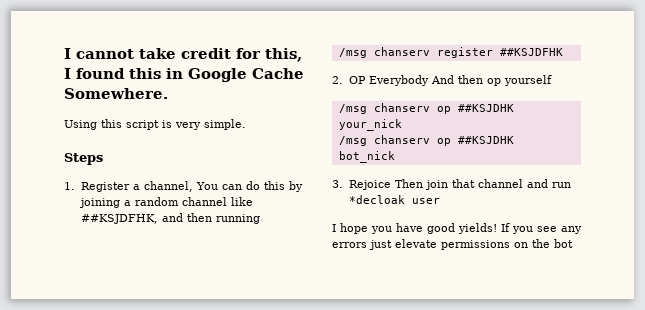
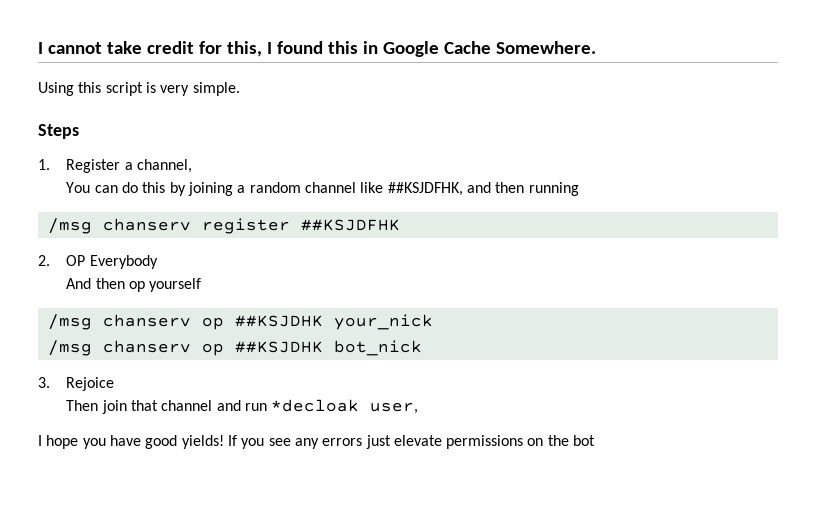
- 1. Register a channel, You can do this by joining a random channel like ##KSJDFHK, and then running
+ 1. Register a channel,
+ You can do this by joining a random channel like ##KSJDFHK, and then running
- 2. OP Everybody And then op yourself
+ 2. OP Everybody
+ And then op yourself
- 3. Rejoice Then join that channel and run *decloak user
+ 3. Rejoice
+ Then join that channel and run *decloak user,

